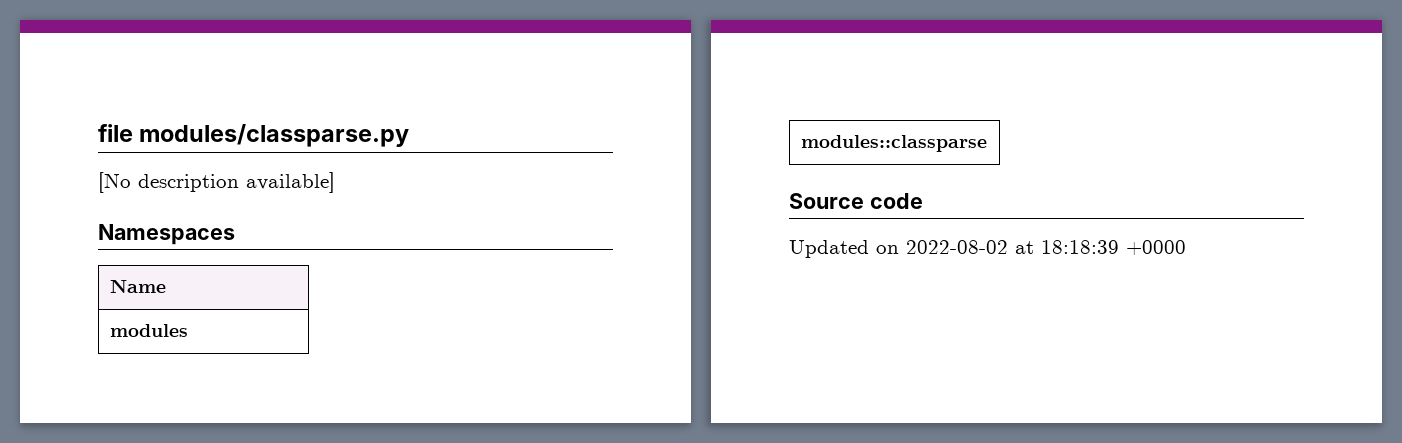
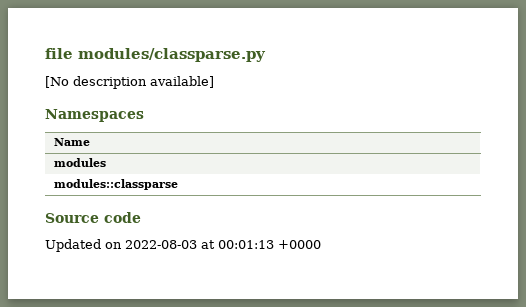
- Updated on 2022-08-02 at 18:18:39 +0000
+ Updated on 2022-08-03 at 00:01:13 +0000

